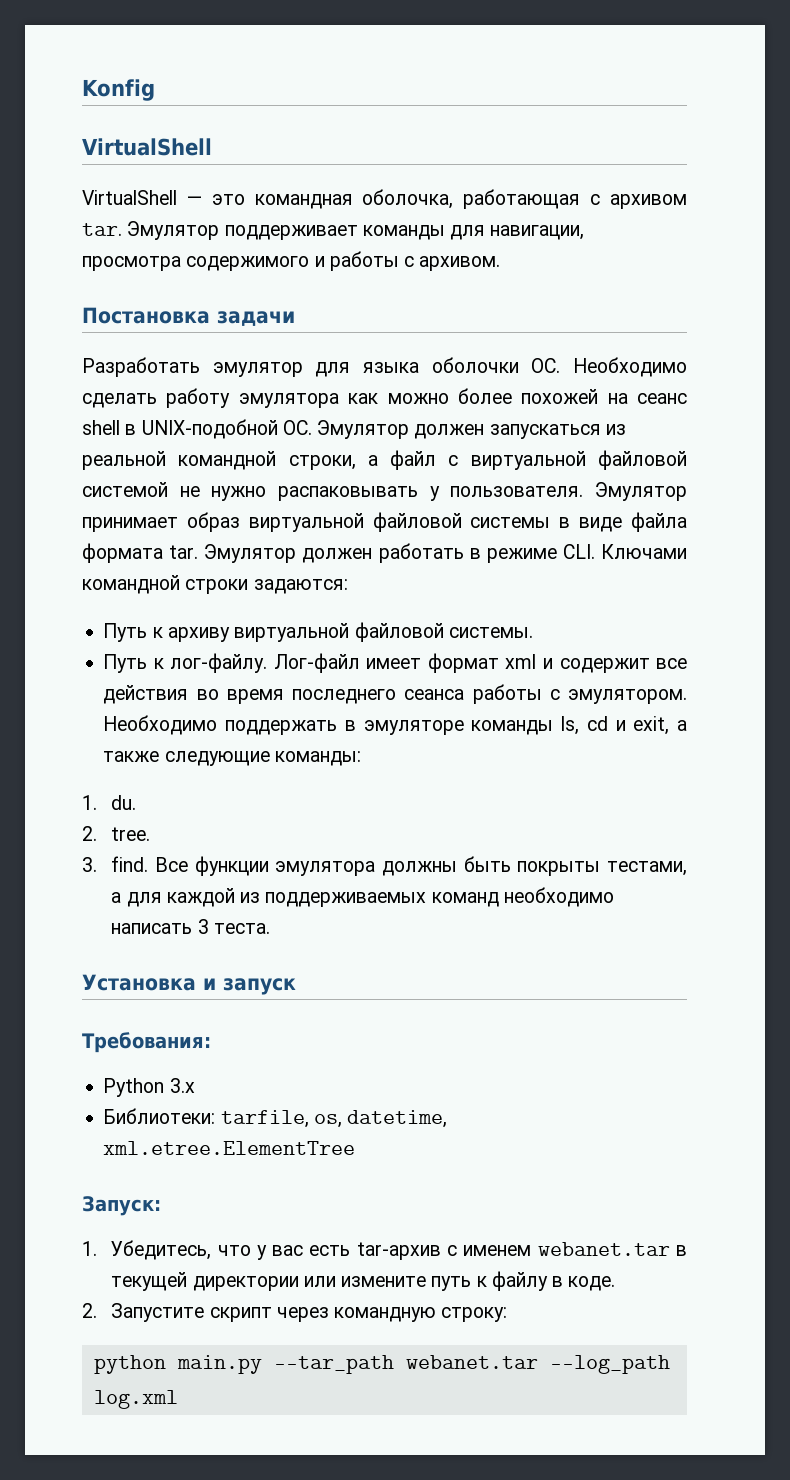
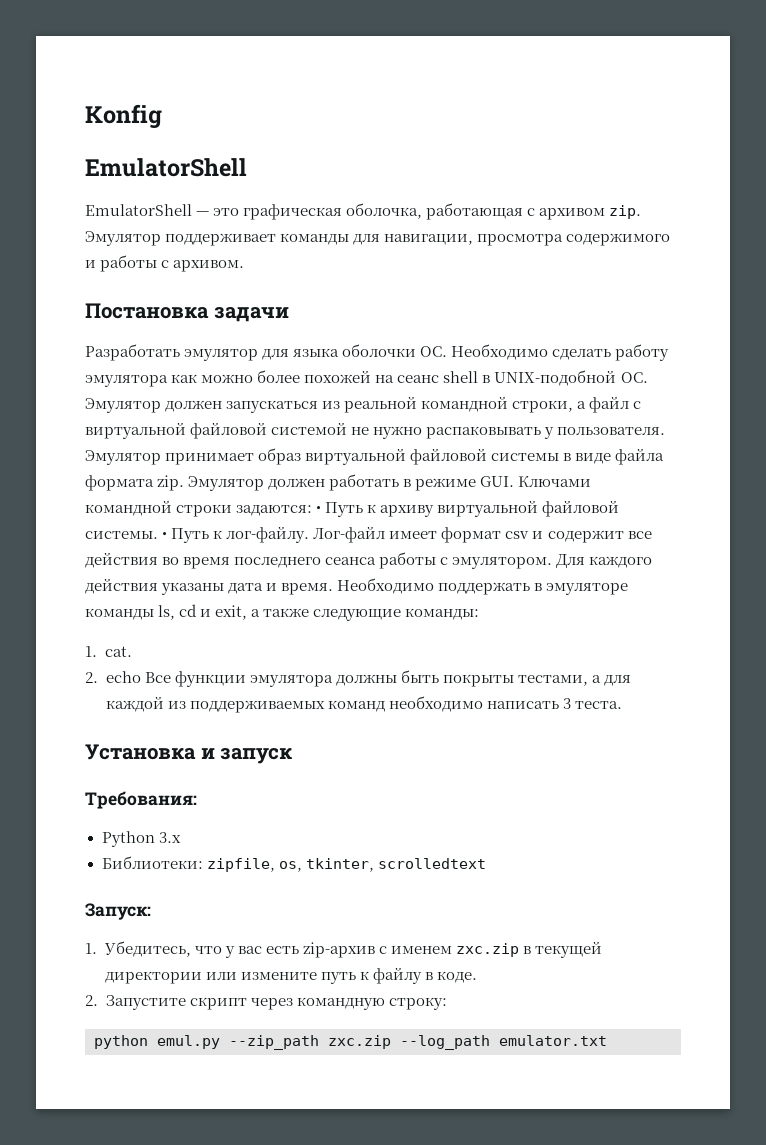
  Konfig
- VirtualShell
- VirtualShell — это командная оболочка, работающая с архивом tar.
+ EmulatorShell
+ EmulatorShell — это графическая оболочка, работающая с архивом zip.
- Эмулятор принимает образ виртуальной файловой системы в виде файла формата tar.
+ Эмулятор принимает образ виртуальной файловой системы в виде файла формата zip.
- Эмулятор должен работать в режиме CLI. Ключами командной строки задаются:
- Путь к архиву виртуальной файловой системы.
- Путь к лог-файлу.
+ Эмулятор должен работать в режиме GUI. Ключами командной строки задаются: • Путь к архиву виртуальной файловой системы. • Путь к лог-файлу.
- Лог-файл имеет формат xml и содержит все действия во время последнего сеанса работы с эмулятором.
+ Лог-файл имеет формат csv и содержит все действия во время последнего сеанса работы с эмулятором.
+ Для каждого действия указаны дата и время.
- 1. du.
- 2. tree.
- 3. find. Все функции эмулятора должны быть покрыты тестами, а для каждой из поддерживаемых команд необходимо написать 3 теста.
+ 1. cat.
+ 2. echo Все функции эмулятора должны быть покрыты тестами, а для каждой из поддерживаемых команд необходимо написать 3 теста.
- Библиотеки: tarfile, os, datetime, xml.etree.ElementTree
+ Библиотеки: zipfile, os, tkinter, scrolledtext
- 1. Убедитесь, что у вас есть tar-архив с именем webanet.tar в текущей директории или измените путь к файлу в коде.
+ 1. Убедитесь, что у вас есть zip-архив с именем zxc.zip в текущей директории или измените путь к файлу в коде.
- python main.py --tar_path webanet.tar --log_path log.xml
+ python emul.py --zip_path zxc.zip --log_path emulator.txt

